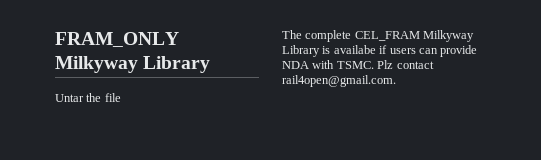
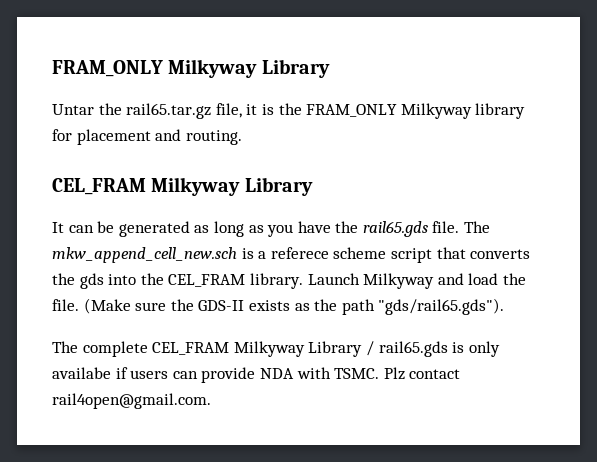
- Untar the file
+ Untar the rail65.tar.gz file, it is the FRAM_ONLY Milkyway library for placement and routing.
+ CEL_FRAM Milkyway Library
+ It can be generated as long as you have the rail65.gds file. The mkw_append_cell_new.sch is a referece scheme script that converts the gds into the CEL_FRAM library. Launch Milkyway and load the file. (Make sure the GDS-II exists as the path "gds/rail65.gds").
- The complete CEL_FRAM Milkyway Library is availabe if users can provide NDA with TSMC.
+ The complete CEL_FRAM Milkyway Library / rail65.gds is only availabe if users can provide NDA with TSMC.

